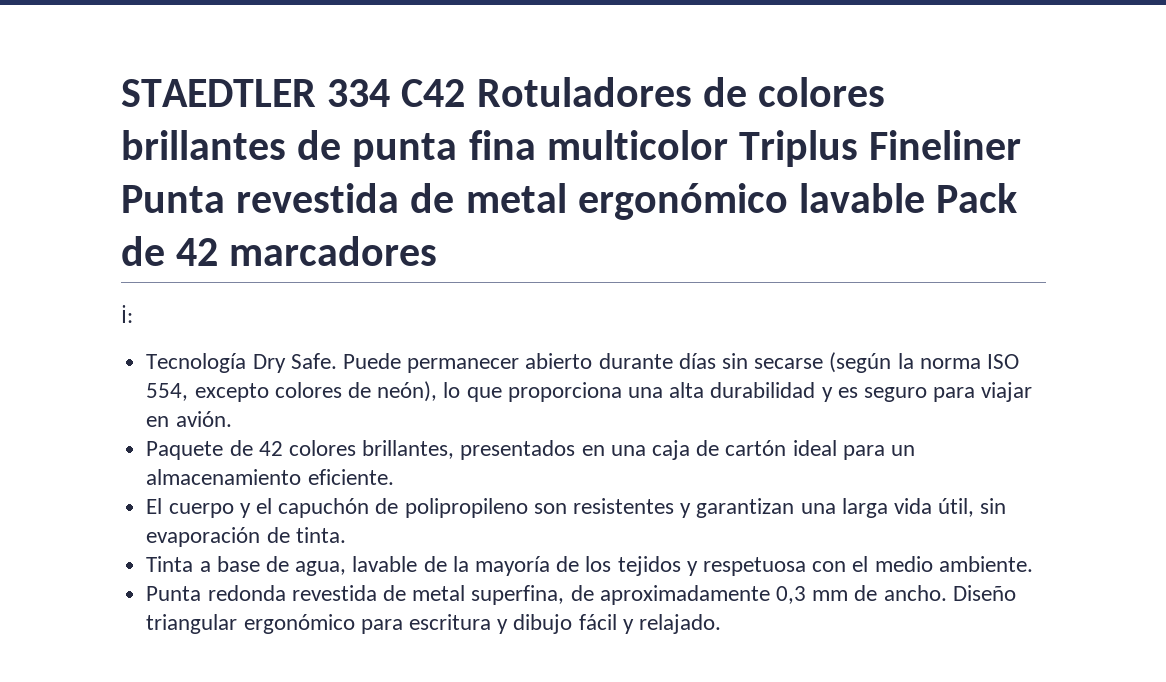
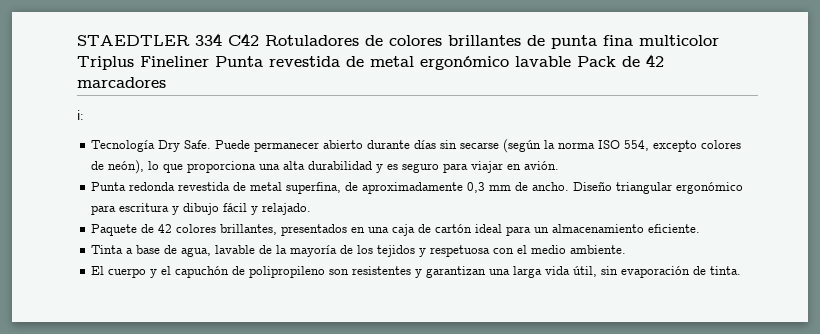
- Paquete de 42 colores brillantes, presentados en una caja de cartón ideal para un almacenamiento eficiente.
- El cuerpo y el capuchón de polipropileno son resistentes y garantizan una larga vida útil, sin evaporación de tinta.
- Tinta a base de agua, lavable de la mayoría de los tejidos y respetuosa con el medio ambiente.
+ Paquete de 42 colores brillantes, presentados en una caja de cartón ideal para un almacenamiento eficiente.
+ Tinta a base de agua, lavable de la mayoría de los tejidos y respetuosa con el medio ambiente.
+ El cuerpo y el capuchón de polipropileno son resistentes y garantizan una larga vida útil, sin evaporación de tinta.

